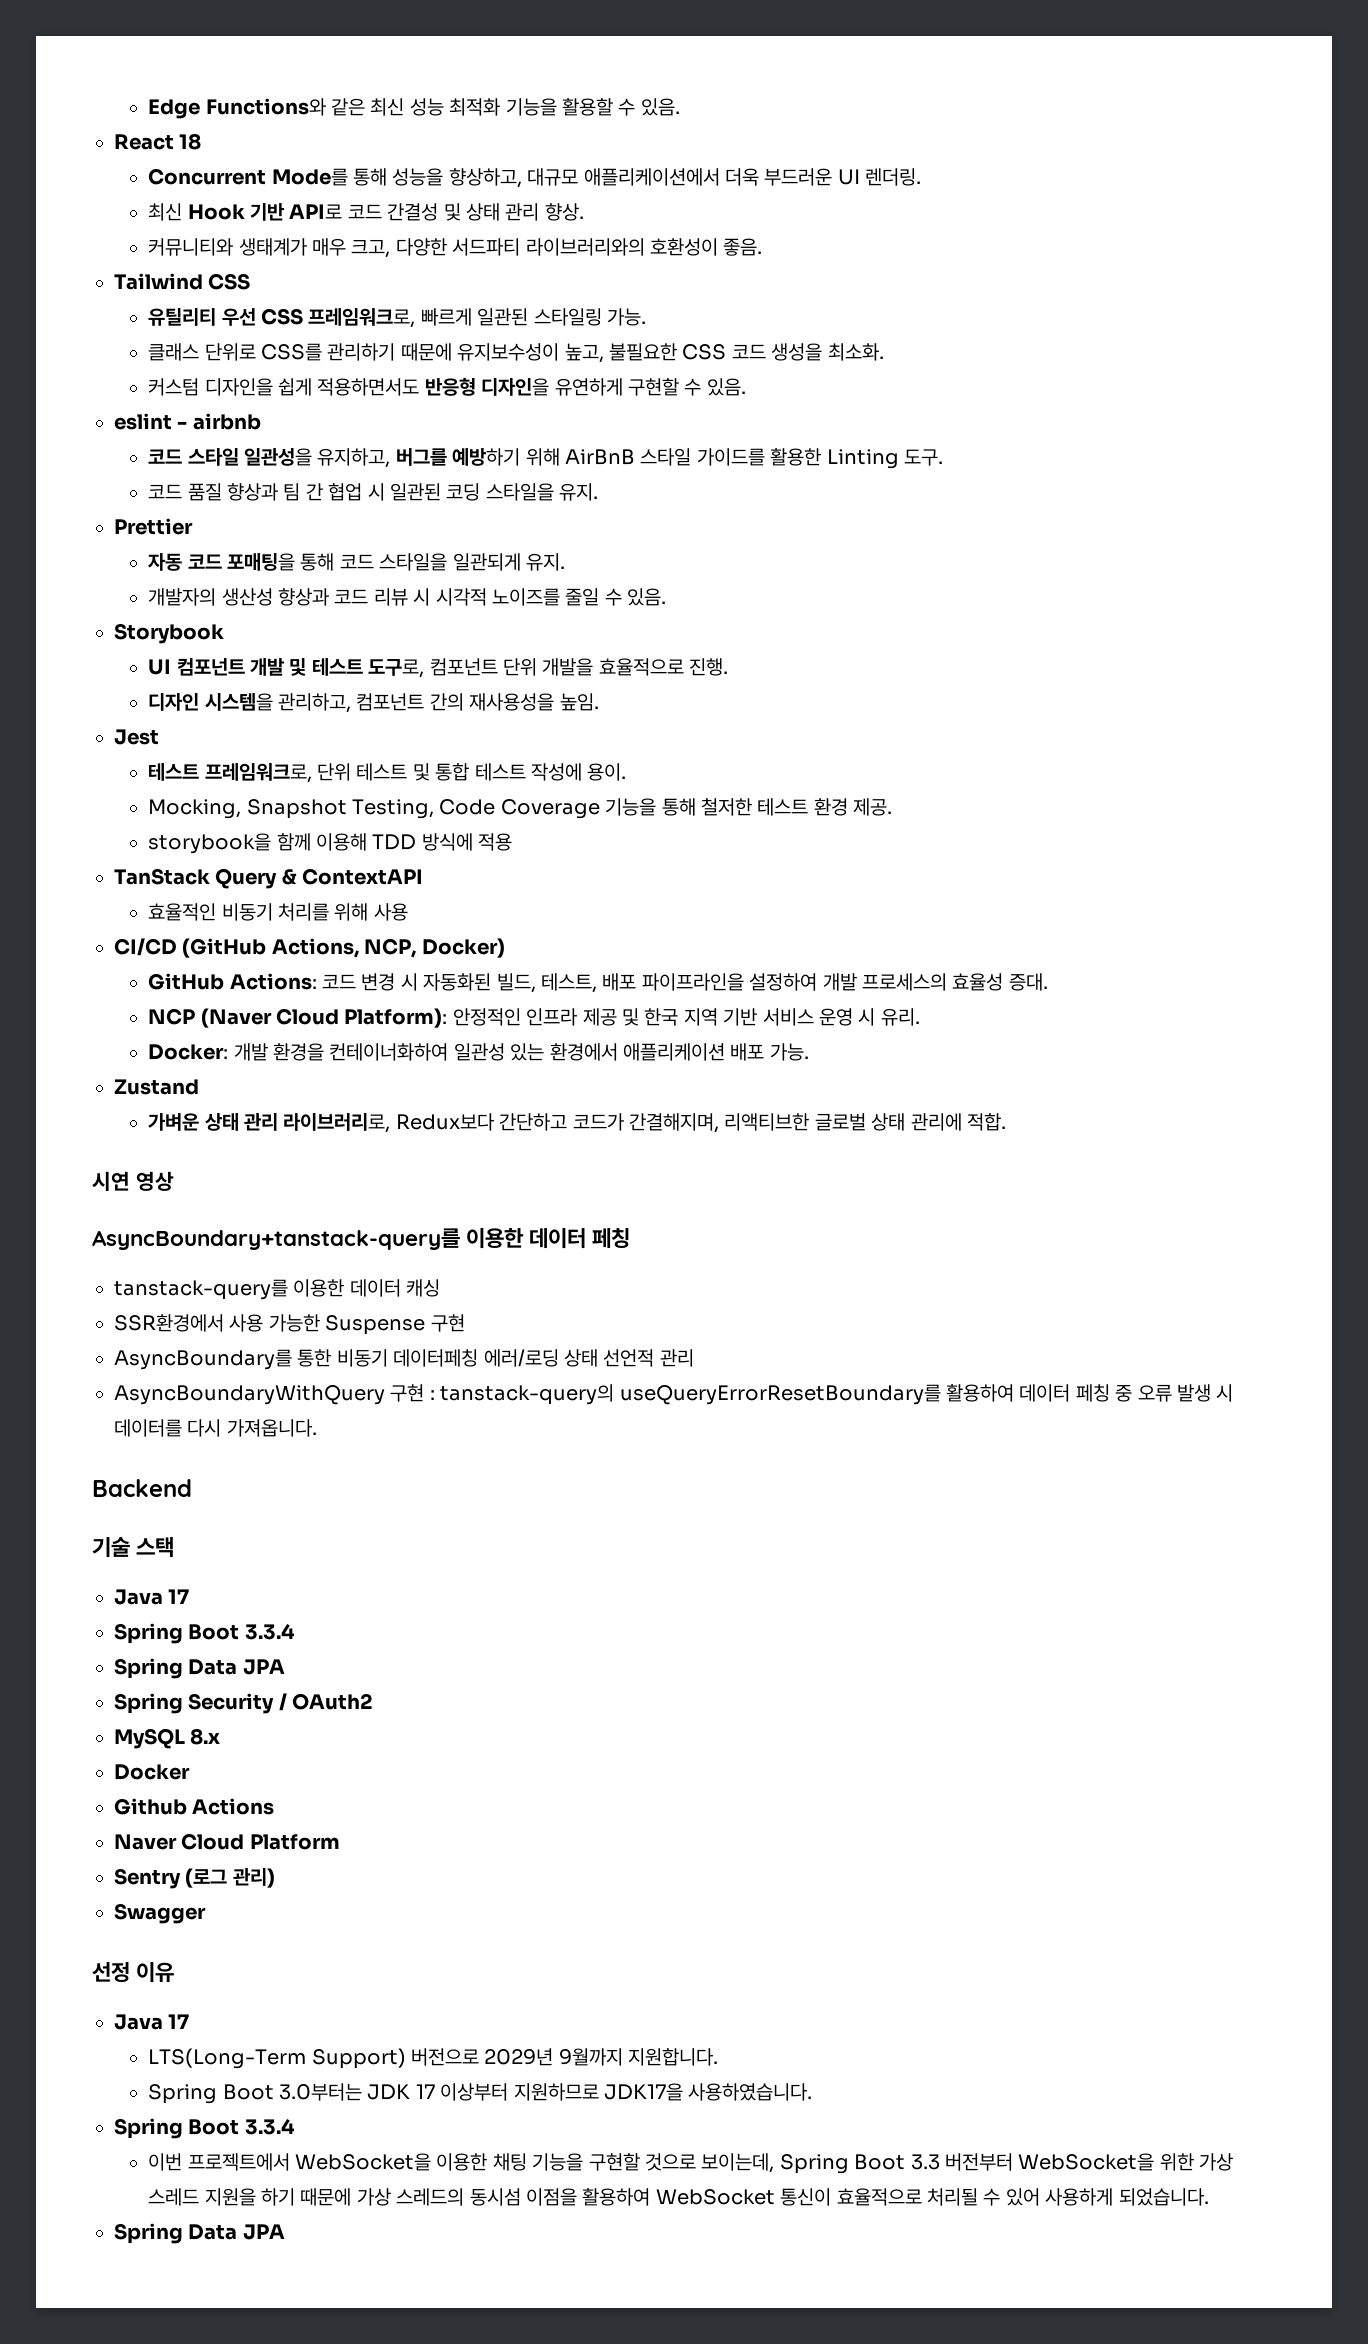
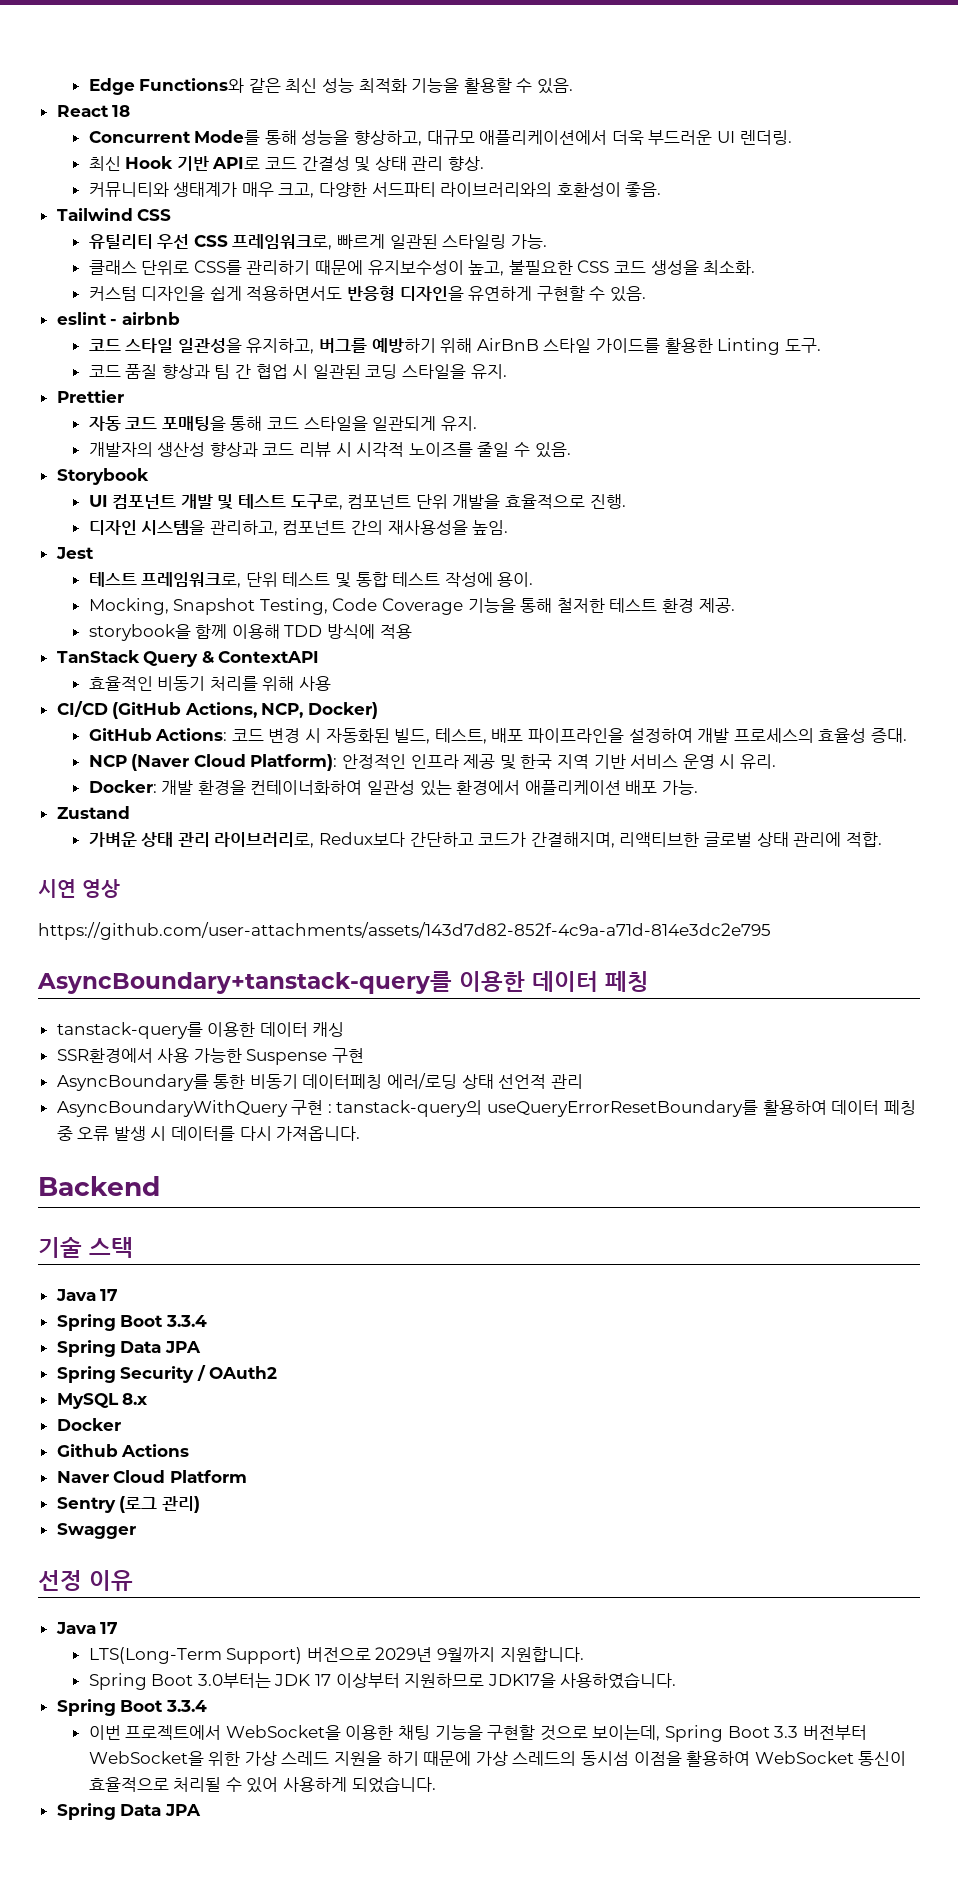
+ https://github.com/user-attachments/assets/143d7d82-852f-4c9a-a71d-814e3dc2e795

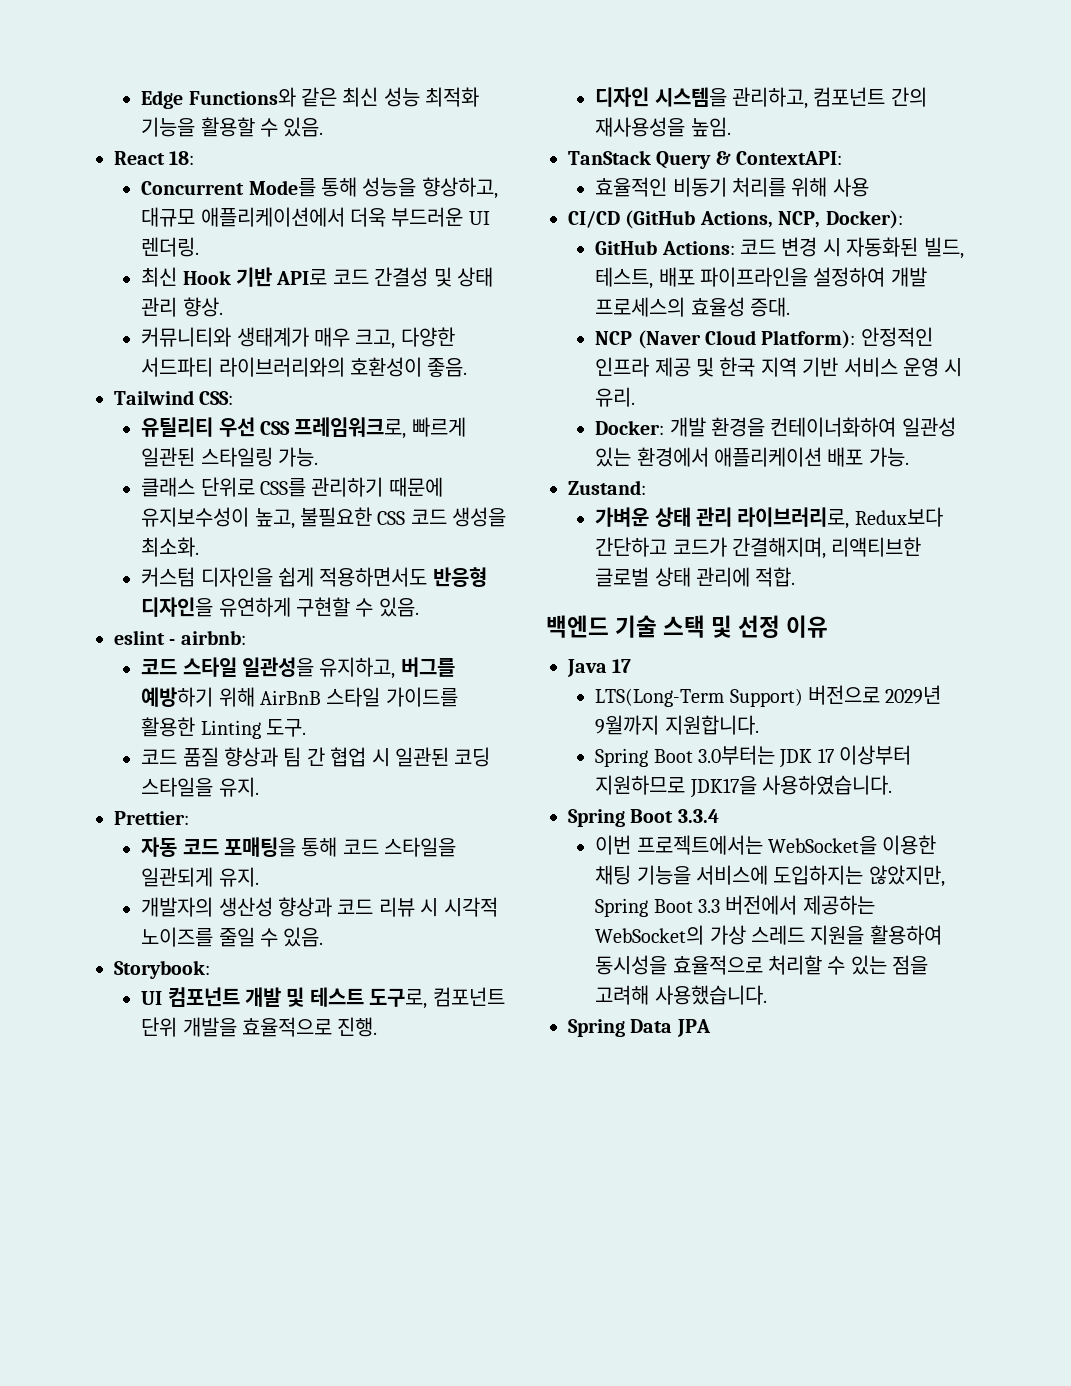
- React 18
+ React 18:
- Tailwind CSS
+ Tailwind CSS:
- eslint - airbnb
+ eslint - airbnb:
- Prettier
+ Prettier:
- Storybook
+ Storybook:
- Jest
- 테스트 프레임워크로, 단위 테스트 및 통합 테스트 작성에 용이.
- Mocking, Snapshot Testing, Code Coverage 기능을 통해 철저한 테스트 환경 제공.
- storybook을 함께 이용해 TDD 방식에 적용
- TanStack Query & ContextAPI
+ TanStack Query & ContextAPI:
- CI/CD (GitHub Actions, NCP, Docker)
+ CI/CD (GitHub Actions, NCP, Docker):
- Zustand
+ Zustand:
- 시연 영상
- https://github.com/user-attachments/assets/143d7d82-852f-4c9a-a71d-814e3dc2e795
- AsyncBoundary+tanstack-query를 이용한 데이터 페칭
- tanstack-query를 이용한 데이터 캐싱
- SSR환경에서 사용 가능한 Suspense 구현
- AsyncBoundary를 통한 비동기 데이터페칭 에러/로딩 상태 선언적 관리
- AsyncBoundaryWithQuery 구현 : tanstack-query의 useQueryErrorResetBoundary를 활용하여 데이터 페칭 중 오류 발생 시 데이터를 다시 가져옵니다.
- Backend
- 기술 스택
- Java 17
- Spring Boot 3.3.4
- Spring Data JPA
- Spring Security / OAuth2
- MySQL 8.x
- Docker
- Github Actions
- Naver Cloud Platform
- Sentry (로그 관리)
- Swagger
- 선정 이유
+ 백엔드 기술 스택 및 선정 이유
- 이번 프로젝트에서 WebSocket을 이용한 채팅 기능을 구현할 것으로 보이는데, Spring Boot 3.3 버전부터 WebSocket을 위한 가상 스레드 지원을 하기 때문에 가상 스레드의 동시섬 이점을 활용하여 WebSocket 통신이 효율적으로 처리될 수 있어 사용하게 되었습니다.
+ 이번 프로젝트에서는 WebSocket을 이용한 채팅 기능을 서비스에 도입하지는 않았지만, Spring Boot 3.3 버전에서 제공하는 WebSocket의 가상 스레드 지원을 활용하여 동시성을 효율적으로 처리할 수 있는 점을 고려해 사용했습니다.

